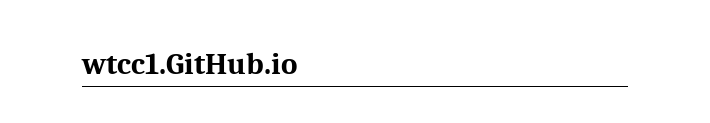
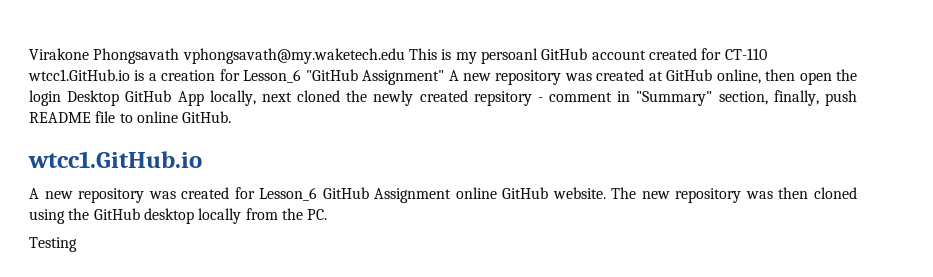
+ Virakone Phongsavath vphongsavath@my.waketech.edu This is my persoanl GitHub account created for CT-110 wtcc1.GitHub.io is a creation for Lesson_6 "GitHub Assignment" A new repository was created at GitHub online, then open the login Desktop GitHub App locally, next cloned the newly created repsitory - comment in "Summary" section, finally, push README file to online GitHub.
  wtcc1.GitHub.io
+ A new repository was created for Lesson_6 GitHub Assignment online GitHub website. The new repository was then cloned using the GitHub desktop locally from the PC.
+ Testing

